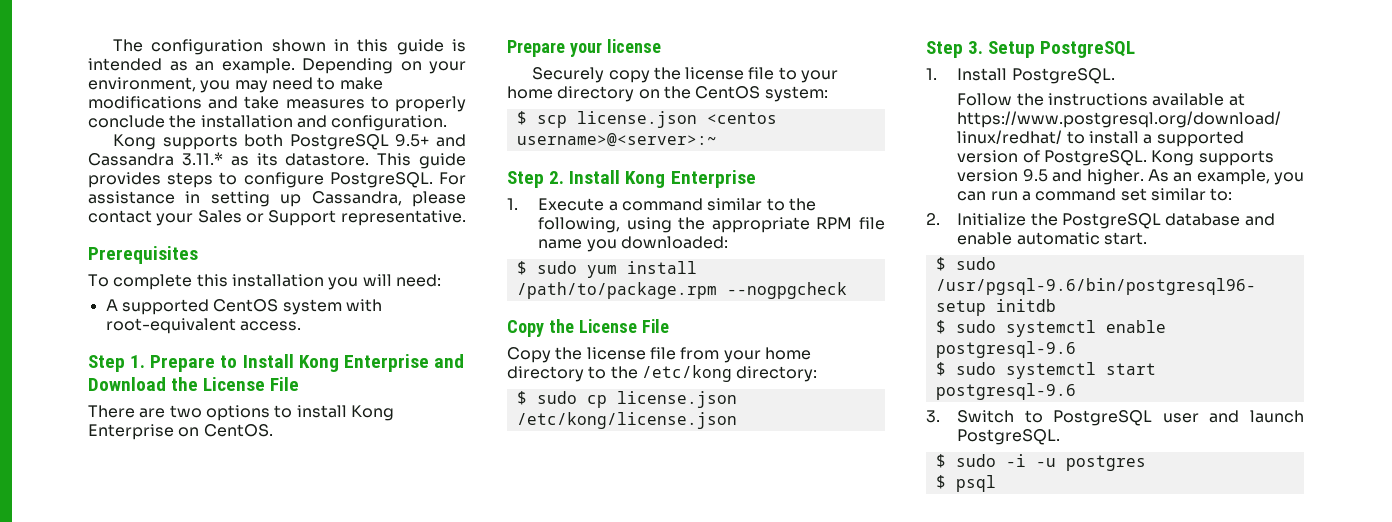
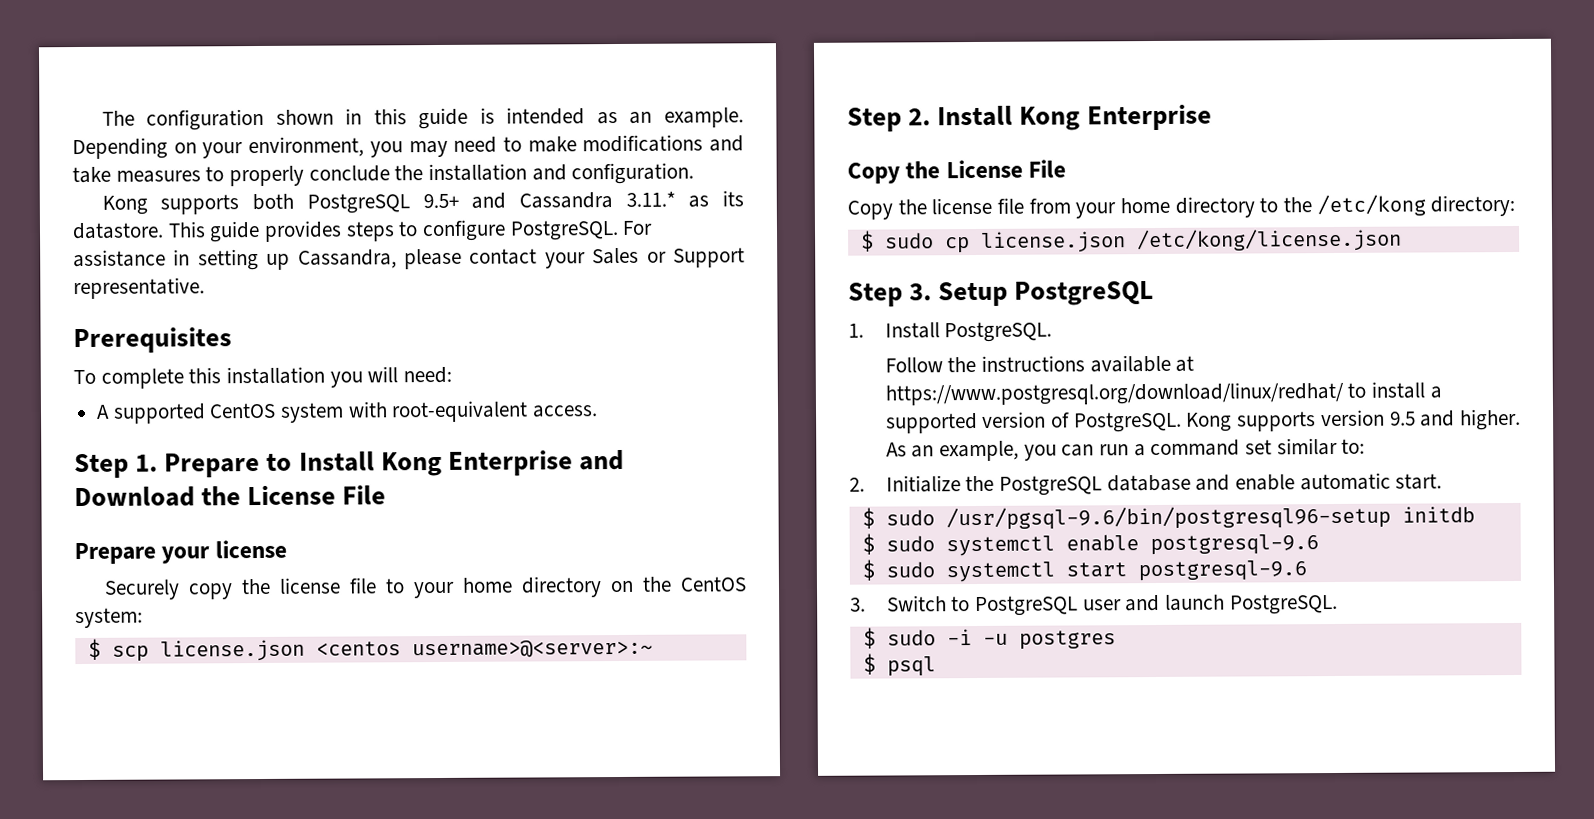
- There are two options to install Kong Enterprise on CentOS.
- 1. Execute a command similar to the following, using the appropriate RPM file name you downloaded:
- $ sudo yum install /path/to/package.rpm --nogpgcheck

